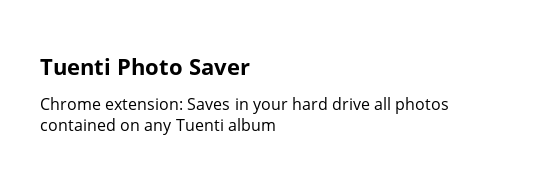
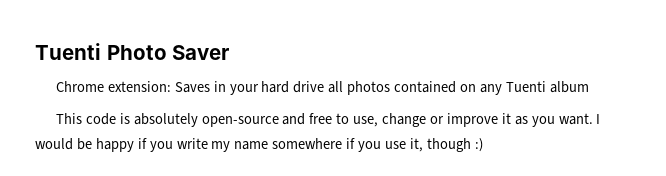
+ This code is absolutely open-source and free to use, change or improve it as you want. I would be happy if you write my name somewhere if you use it, though :)

